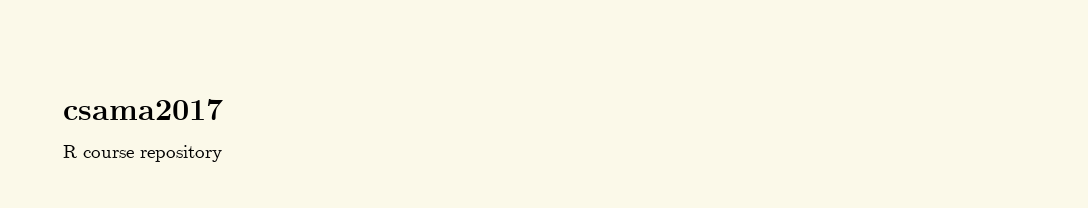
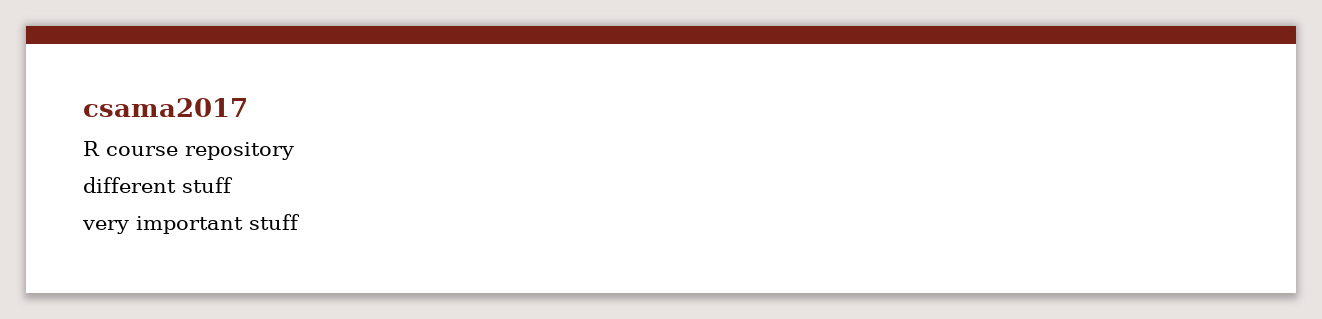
+ different stuff
+ very important stuff

